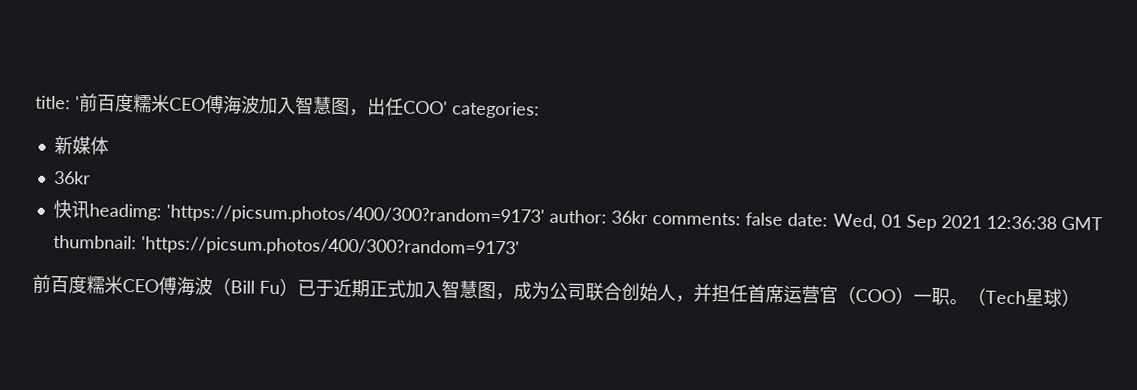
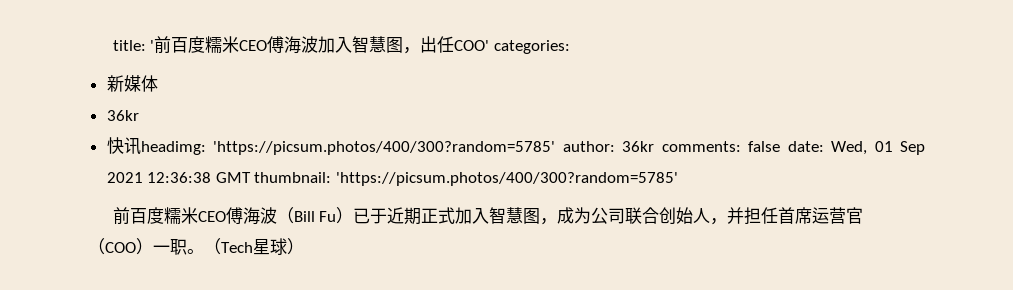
- 快讯headimg: 'https://picsum.photos/400/300?random=9173' author: 36kr comments: false date: Wed, 01 Sep 2021 12:36:38 GMT thumbnail: 'https://picsum.photos/400/300?random=9173'
+ 快讯headimg: 'https://picsum.photos/400/300?random=5785' author: 36kr comments: false date: Wed, 01 Sep 2021 12:36:38 GMT thumbnail: 'https://picsum.photos/400/300?random=5785'

